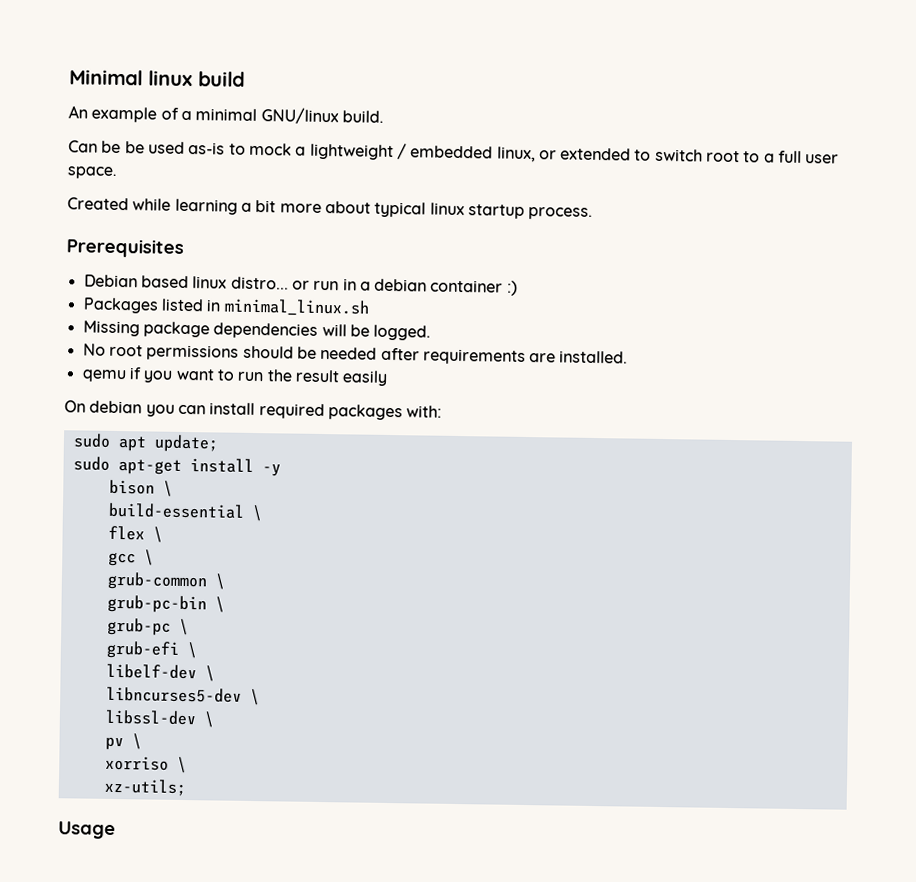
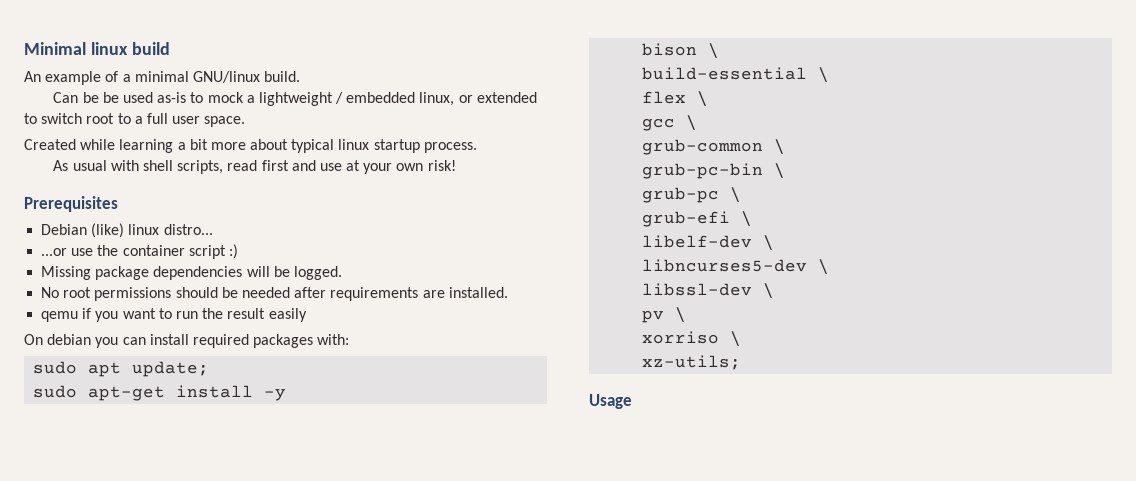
+ As usual with shell scripts, read first and use at your own risk!
- Debian based linux distro... or run in a debian container :)
- Packages listed in minimal_linux.sh
+ Debian (like) linux distro...
+ ...or use the container script :)

